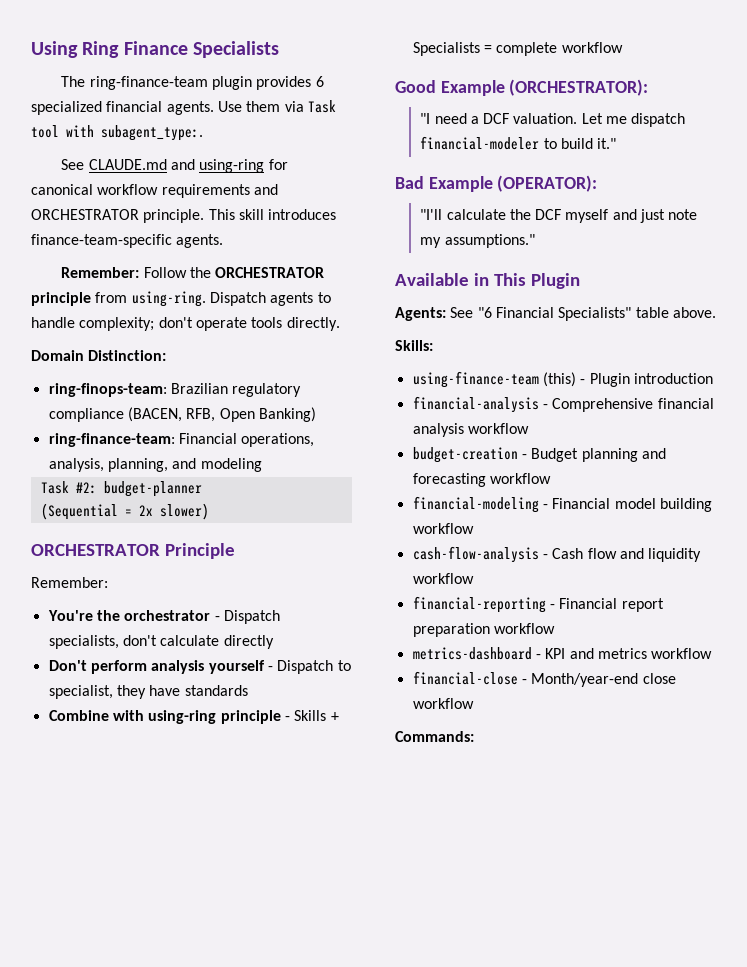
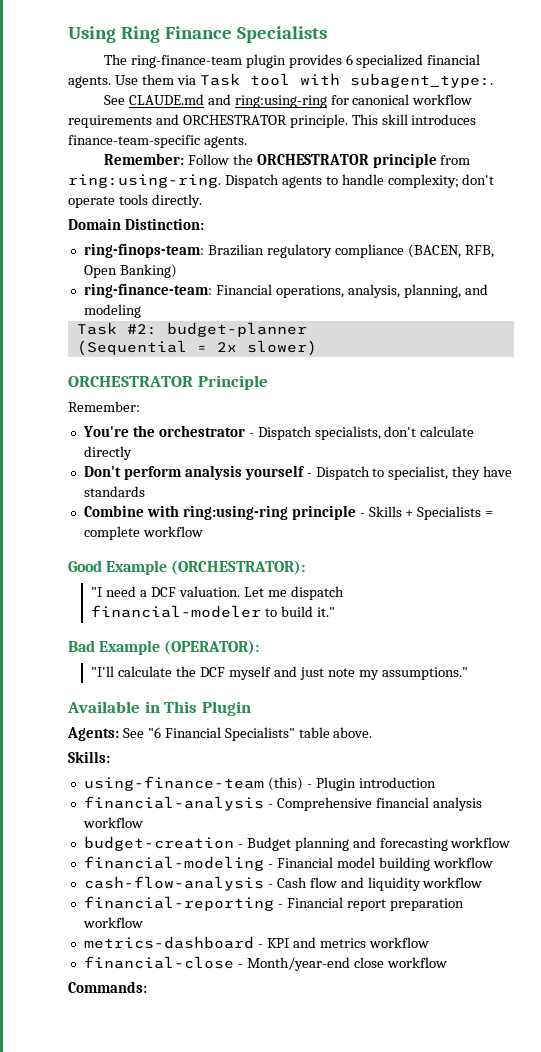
- See CLAUDE.md and using-ring for canonical workflow requirements and ORCHESTRATOR principle.
+ See CLAUDE.md and ring:using-ring for canonical workflow requirements and ORCHESTRATOR principle.
- Remember: Follow the ORCHESTRATOR principle from using-ring.
+ Remember: Follow the ORCHESTRATOR principle from ring:using-ring.
- Combine with using-ring principle - Skills + Specialists = complete workflow
+ Combine with ring:using-ring principle - Skills + Specialists = complete workflow

